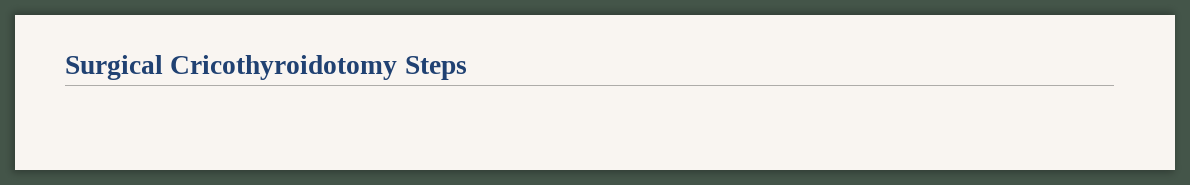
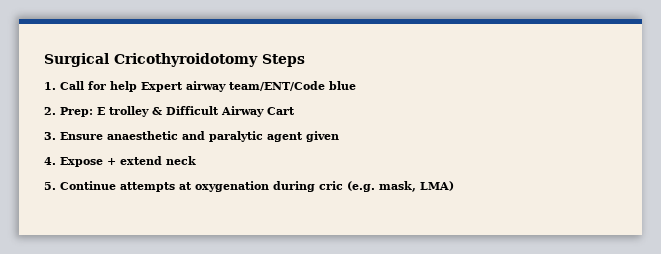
+ 1. Call for help Expert airway team/ENT/Code blue
+ 2. Prep: E trolley & Difficult Airway Cart
+ 3. Ensure anaesthetic and paralytic agent given
+ 4. Expose + extend neck
+ 5. Continue attempts at oxygenation during cric (e.g. mask, LMA)

